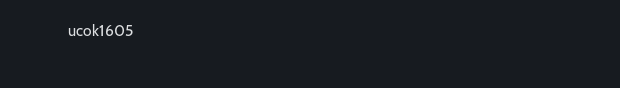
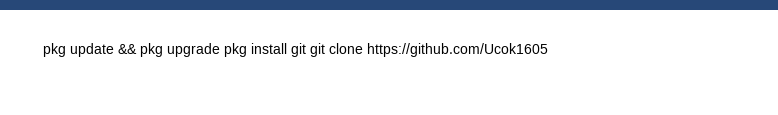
- ucok1605
+ pkg update && pkg upgrade pkg install git git clone https://github.com/Ucok1605

